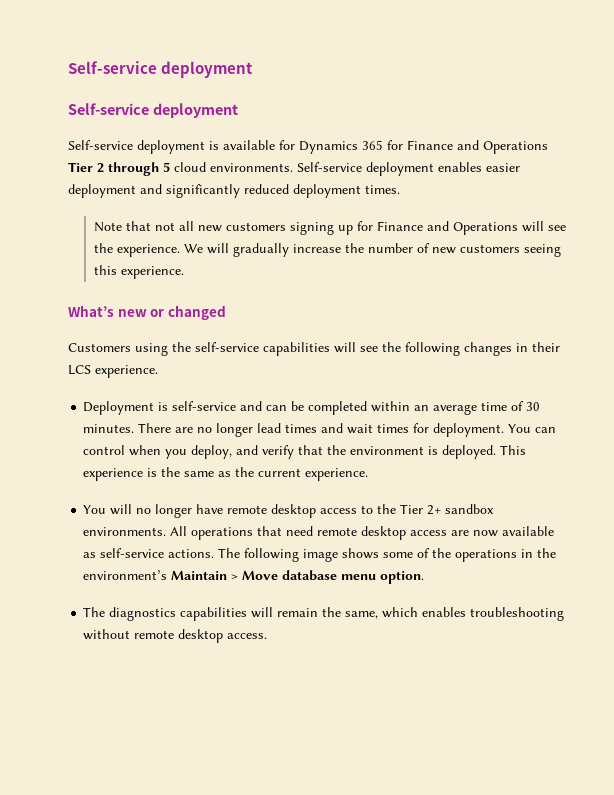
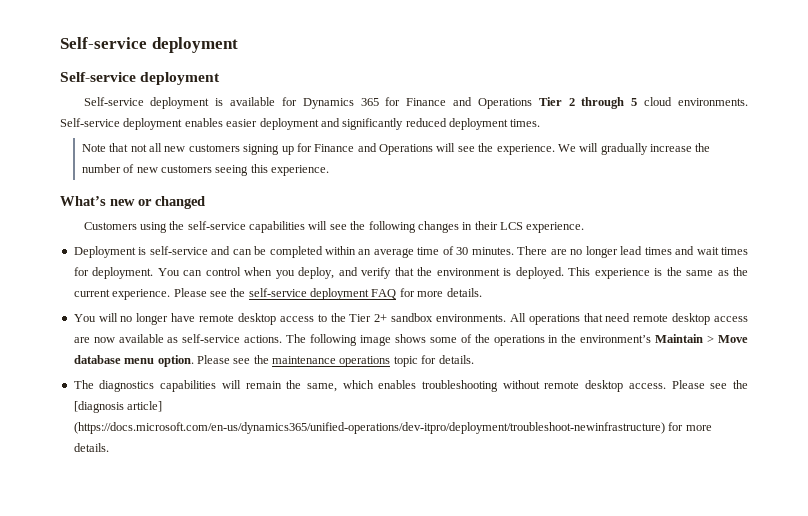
+ Please see the self-service deployment FAQ for more details.
+ Please see the maintenance operations topic for details.
+ Please see the [diagnosis article] (https://docs.microsoft.com/en-us/dynamics365/unified-operations/dev-itpro/deployment/troubleshoot-newinfrastructure) for more details.

